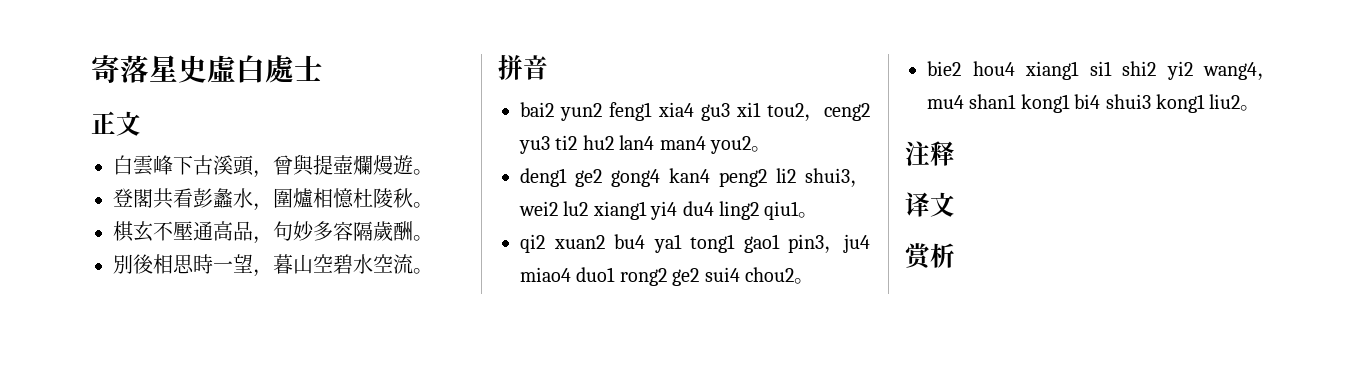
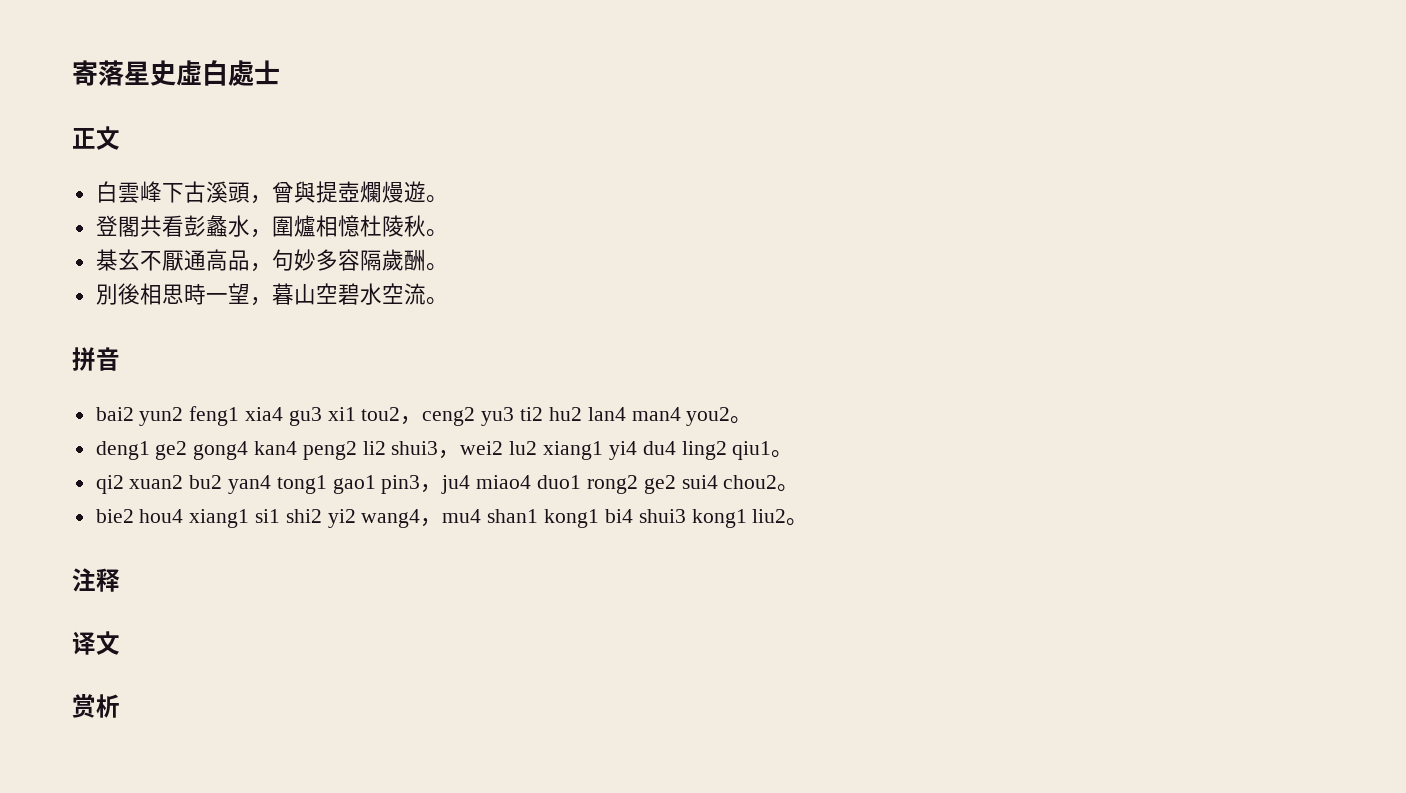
- 棋玄不壓通高品，句妙多容隔歲酬。
+ 棊玄不厭通高品，句妙多容隔歲酬。
- qi2 xuan2 bu4 ya1 tong1 gao1 pin3，ju4 miao4 duo1 rong2 ge2 sui4 chou2。
+ qi2 xuan2 bu2 yan4 tong1 gao1 pin3，ju4 miao4 duo1 rong2 ge2 sui4 chou2。

